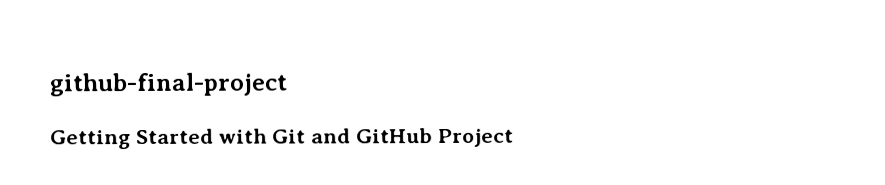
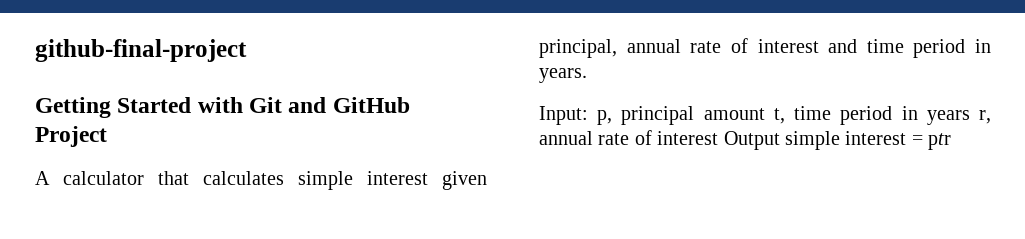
+ A calculator that calculates simple interest given principal, annual rate of interest and time period in years.
+ Input: p, principal amount t, time period in years r, annual rate of interest Output simple interest = ptr

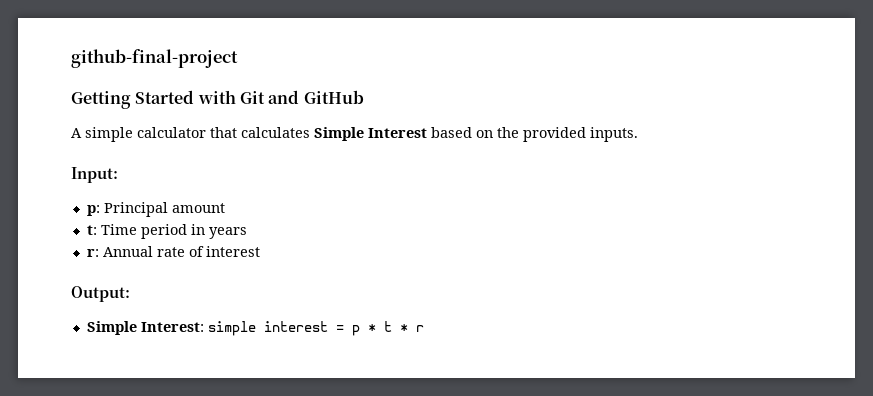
- Getting Started with Git and GitHub Project
+ Getting Started with Git and GitHub
- A calculator that calculates simple interest given principal, annual rate of interest and time period in years.
- Input: p, principal amount t, time period in years r, annual rate of interest Output simple interest = ptr
+ A simple calculator that calculates Simple Interest based on the provided inputs.
+ Input:
+ p: Principal amount
+ t: Time period in years
+ r: Annual rate of interest
+ Output:
+ Simple Interest: simple interest = p * t * r

